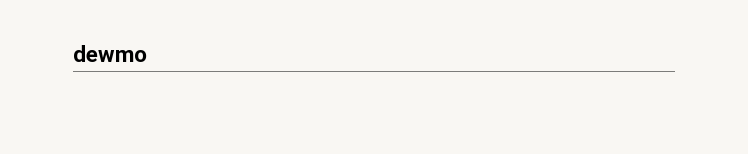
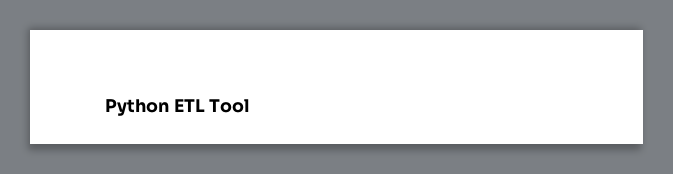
- dewmo
+ Python ETL Tool

